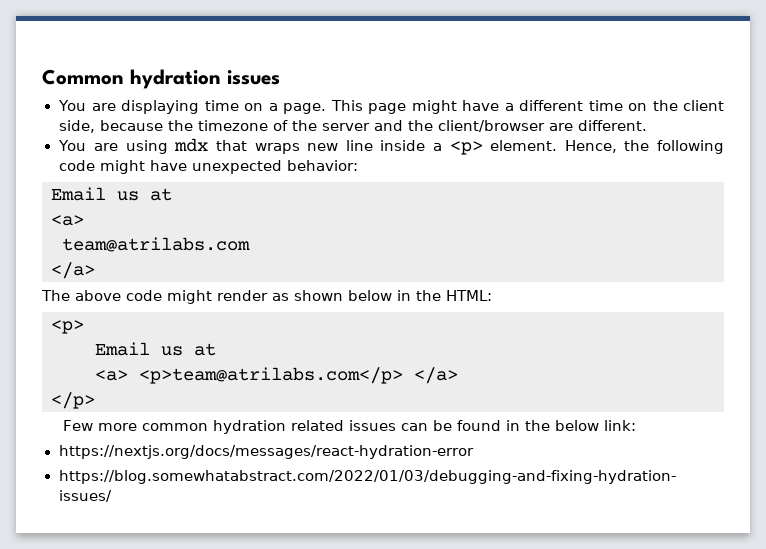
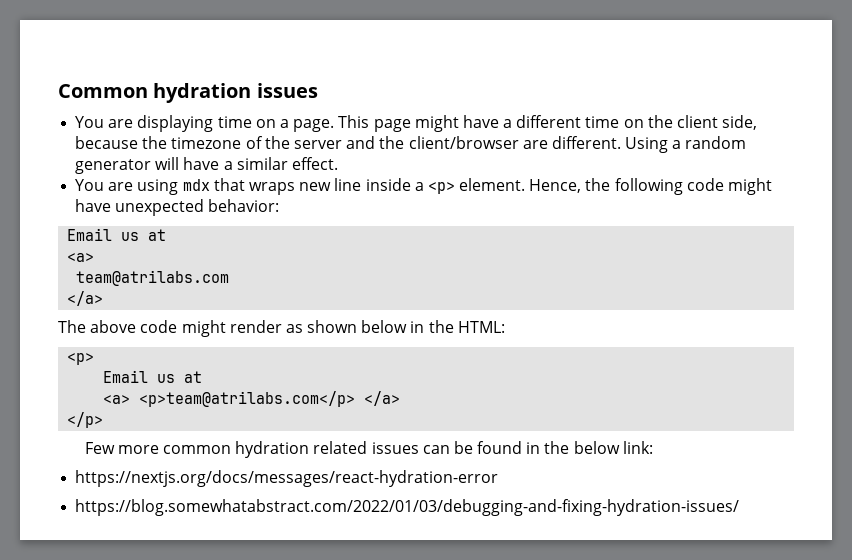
+ Using a random generator will have a similar effect.

